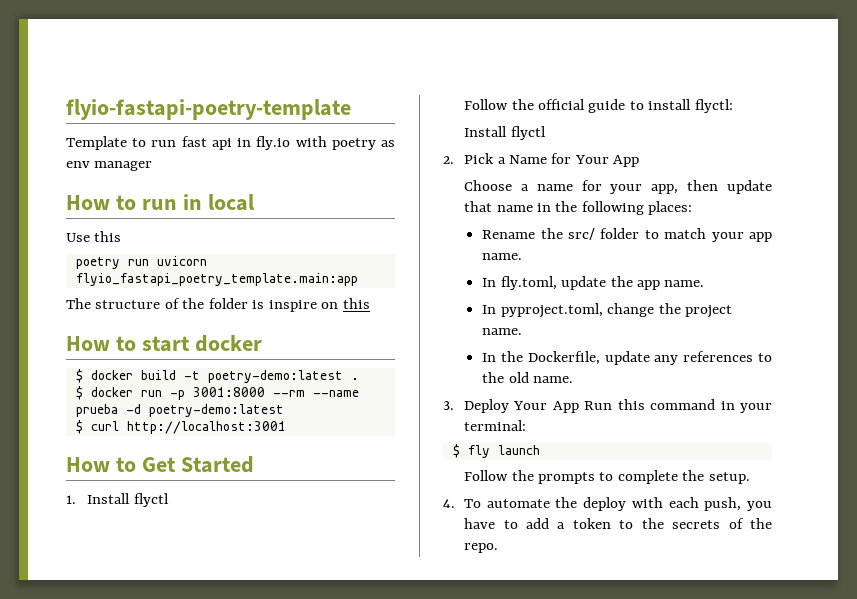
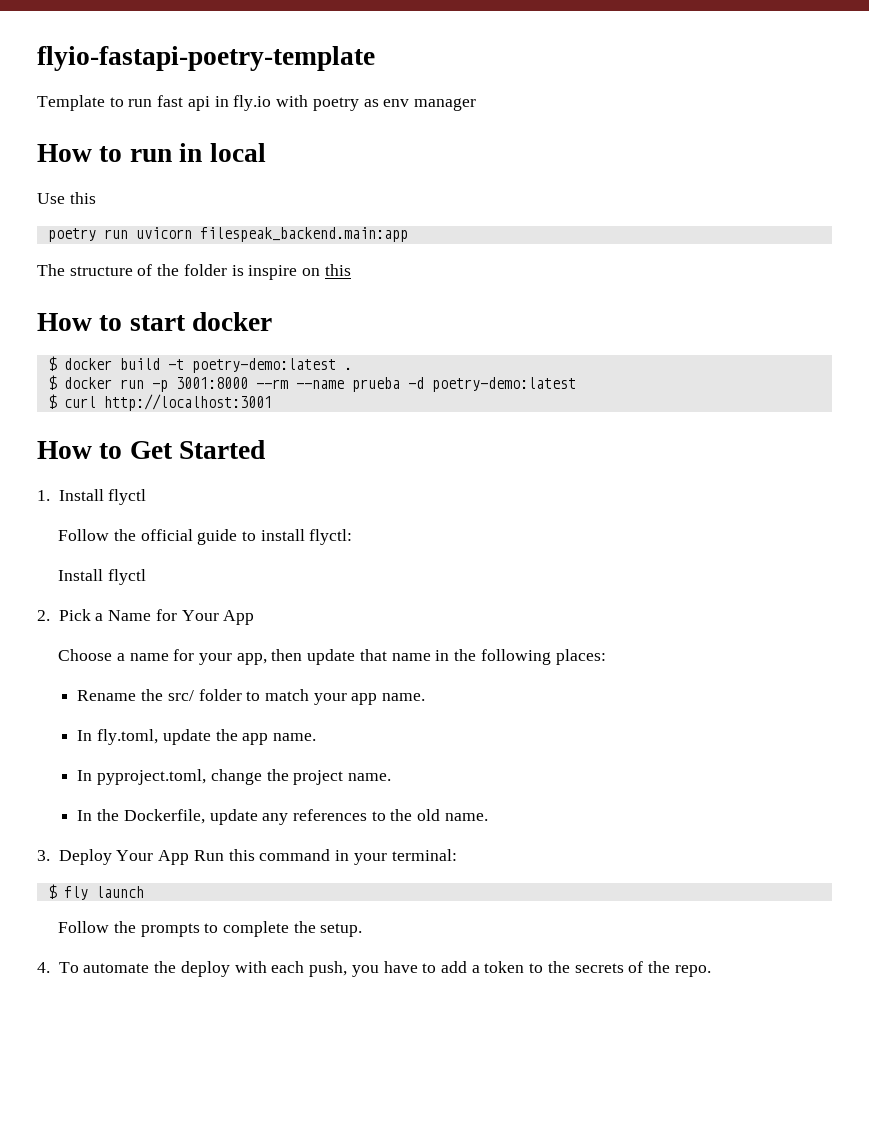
- poetry run uvicorn flyio_fastapi_poetry_template.main:app
+ poetry run uvicorn filespeak_backend.main:app

